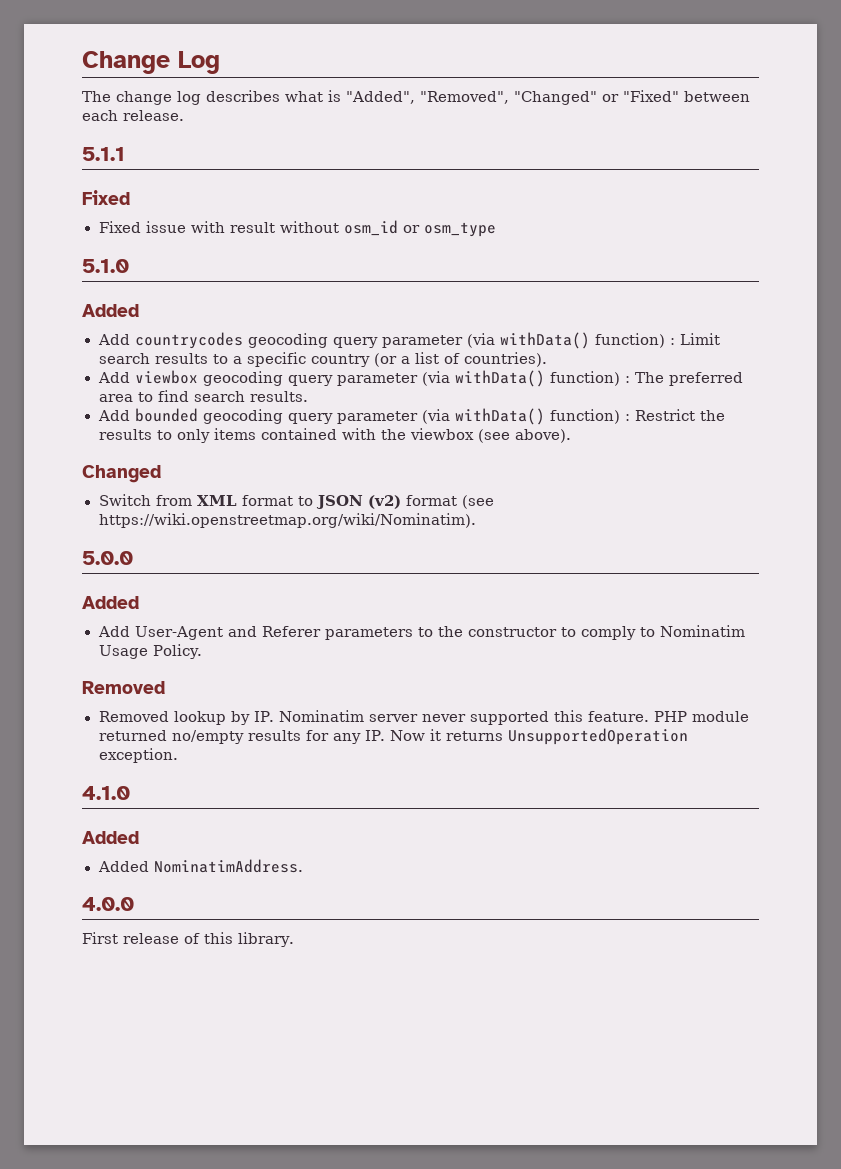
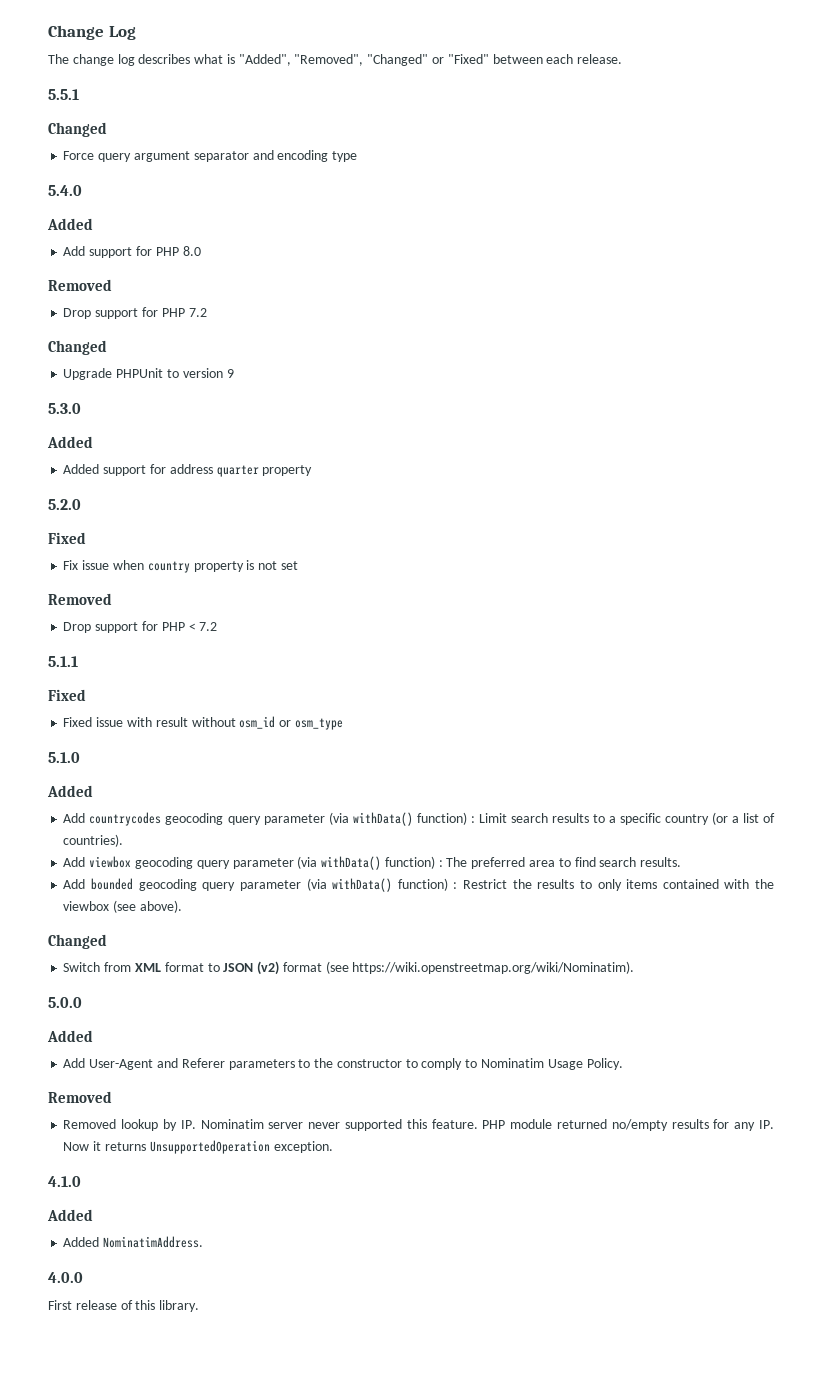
+ 5.5.1
+ Changed
+ Force query argument separator and encoding type
+ 5.4.0
+ Added
+ Add support for PHP 8.0
+ Removed
+ Drop support for PHP 7.2
+ Changed
+ Upgrade PHPUnit to version 9
+ 5.3.0
+ Added
+ Added support for address quarter property
+ 5.2.0
+ Fixed
+ Fix issue when country property is not set
+ Removed
+ Drop support for PHP < 7.2

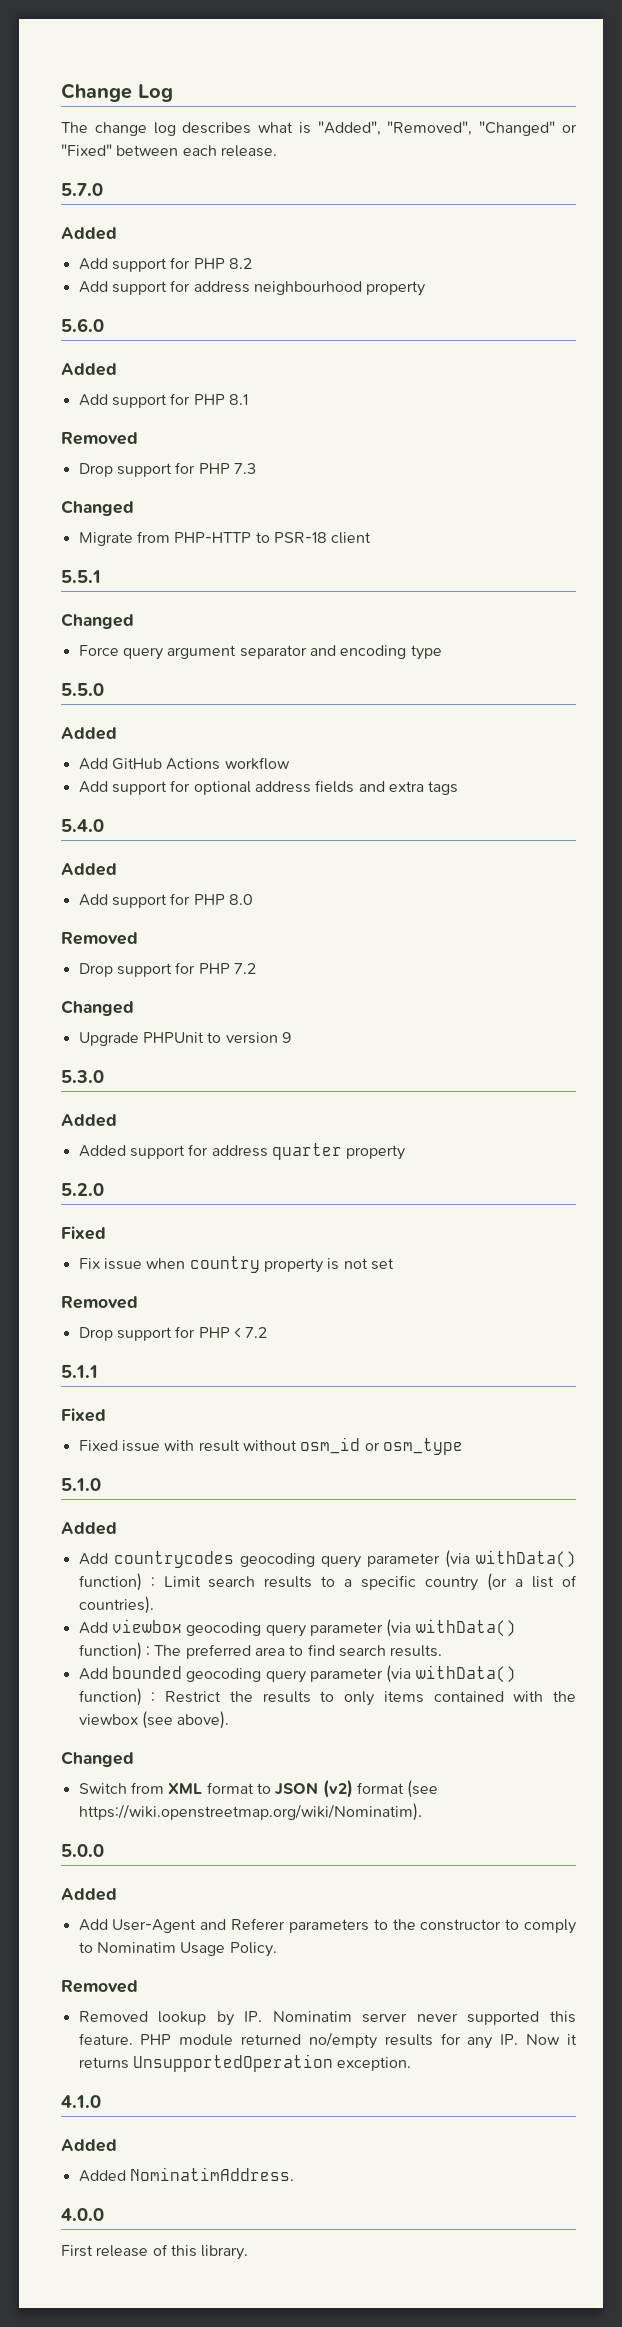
+ 5.7.0
+ Added
+ Add support for PHP 8.2
+ Add support for address neighbourhood property
+ 5.6.0
+ Added
+ Add support for PHP 8.1
+ Removed
+ Drop support for PHP 7.3
+ Changed
+ Migrate from PHP-HTTP to PSR-18 client
+ 5.5.0
+ Added
+ Add GitHub Actions workflow
+ Add support for optional address fields and extra tags

